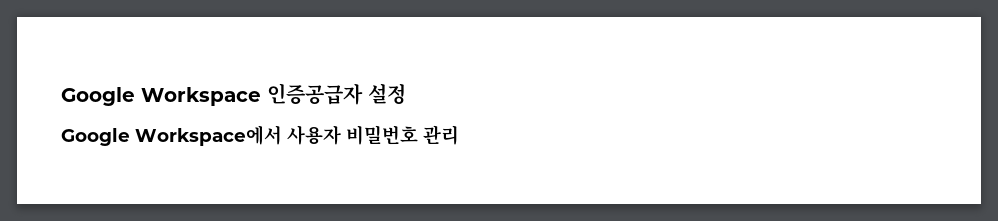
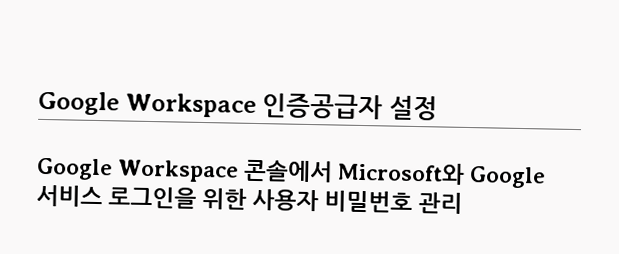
- Google Workspace에서 사용자 비밀번호 관리
+ Google Workspace 콘솔에서 Microsoft와 Google 서비스 로그인을 위한 사용자 비밀번호 관리

